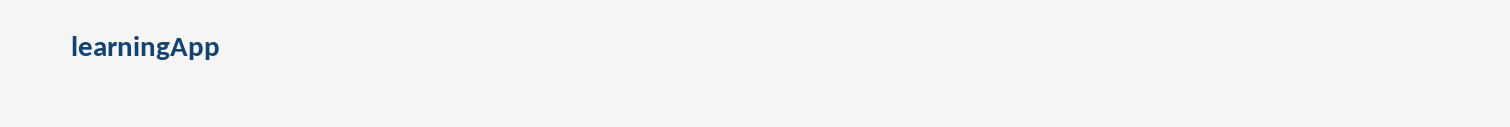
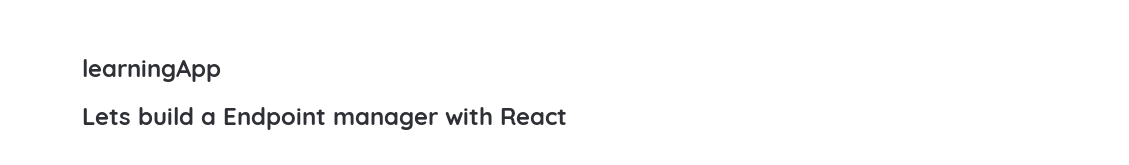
+ Lets build a Endpoint manager with React

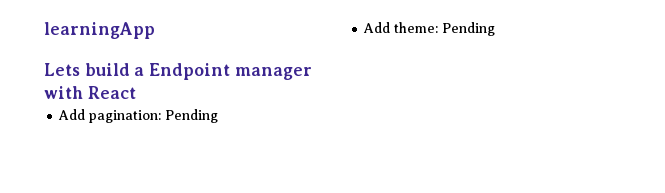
+ Add pagination: Pending
+ Add theme: Pending

